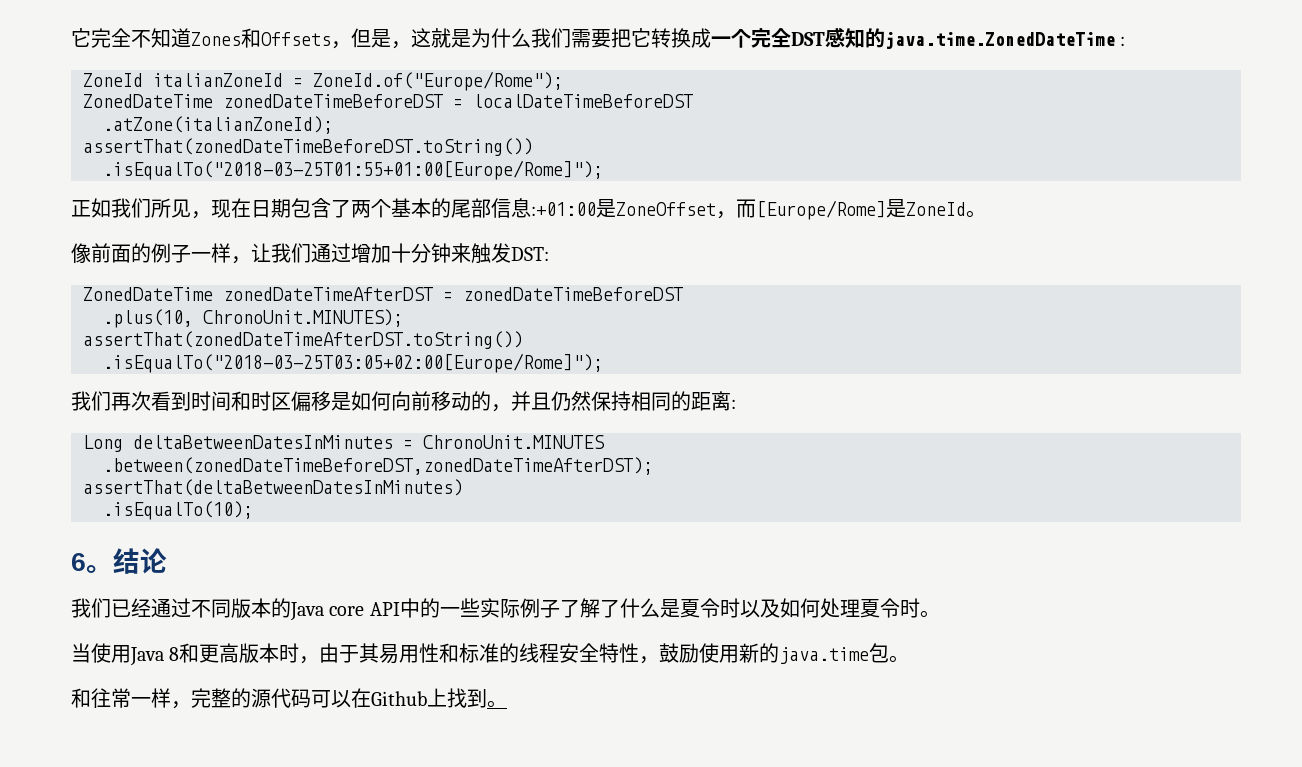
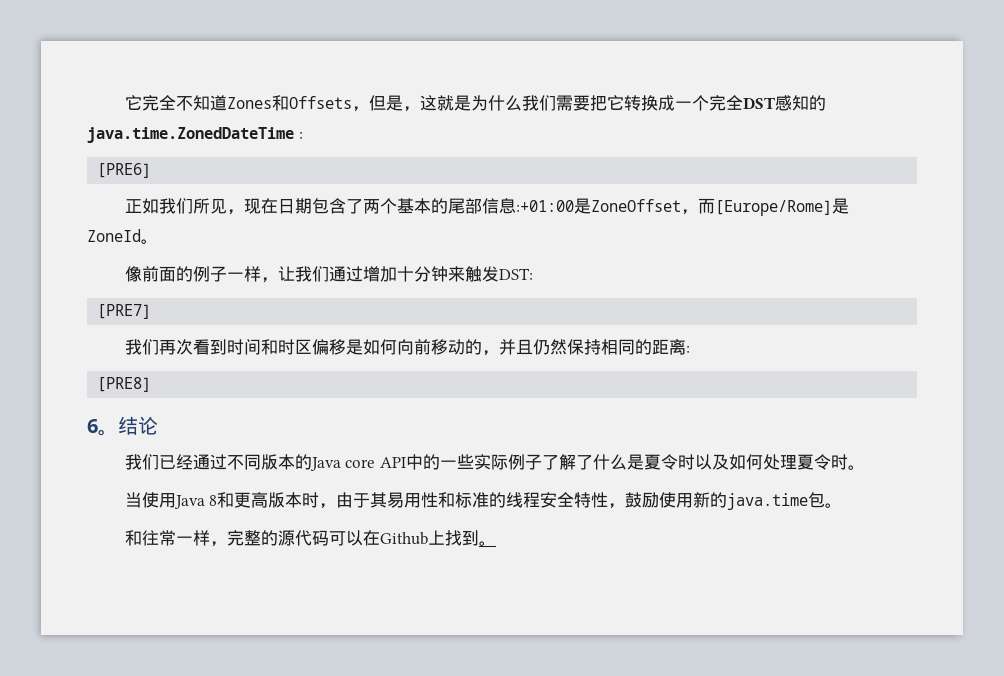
- ZoneId italianZoneId = ZoneId.of("Europe/Rome");
- ZonedDateTime zonedDateTimeBeforeDST = localDateTimeBeforeDST
- .atZone(italianZoneId);
- assertThat(zonedDateTimeBeforeDST.toString())
- .isEqualTo("2018-03-25T01:55+01:00[Europe/Rome]");
+ [PRE6]
- ZonedDateTime zonedDateTimeAfterDST = zonedDateTimeBeforeDST
- .plus(10, ChronoUnit.MINUTES);
- assertThat(zonedDateTimeAfterDST.toString())
- .isEqualTo("2018-03-25T03:05+02:00[Europe/Rome]");
+ [PRE7]
- Long deltaBetweenDatesInMinutes = ChronoUnit.MINUTES
- .between(zonedDateTimeBeforeDST,zonedDateTimeAfterDST);
- assertThat(deltaBetweenDatesInMinutes)
- .isEqualTo(10);
+ [PRE8]

